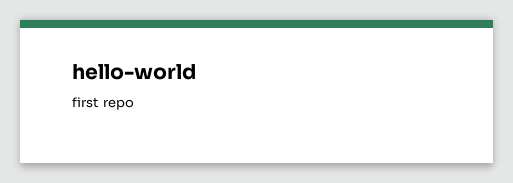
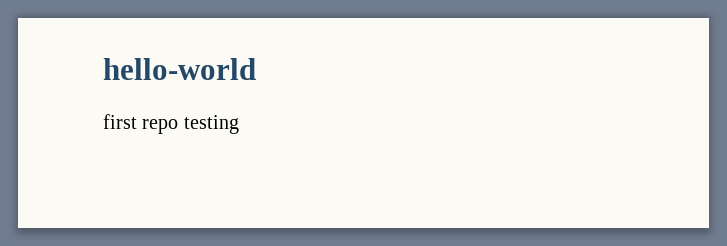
- first repo
+ first repo testing

